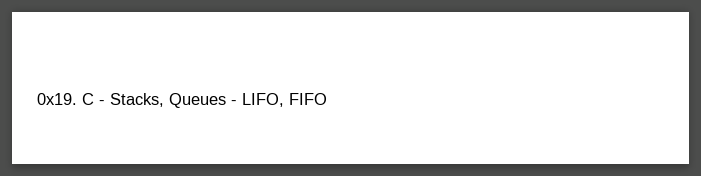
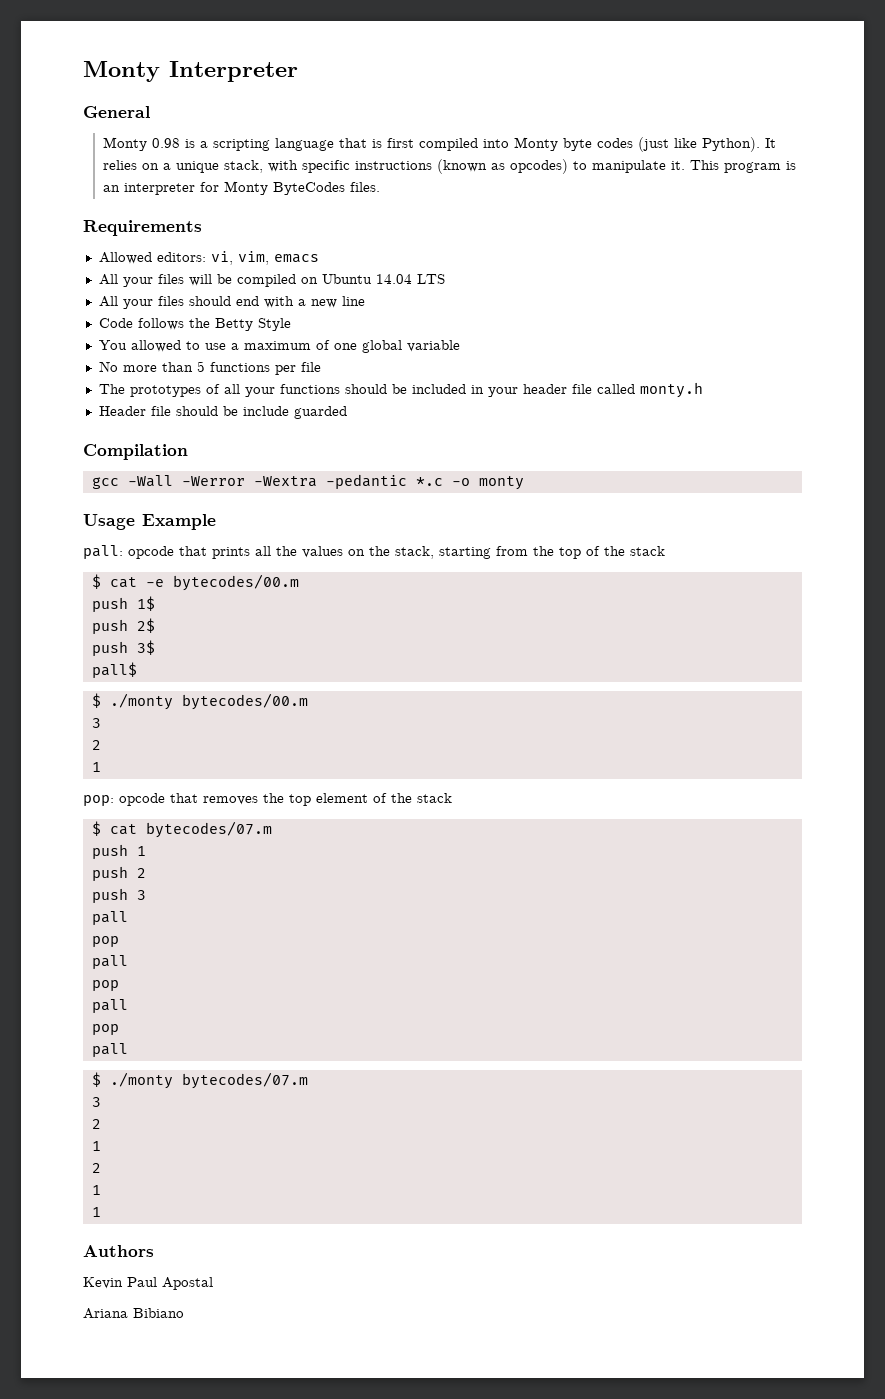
- 0x19. C - Stacks, Queues - LIFO, FIFO
+ Monty Interpreter
+ General
+ Monty 0.98 is a scripting language that is first compiled into Monty byte codes (just like Python). It relies on a unique stack, with specific instructions (known as opcodes) to manipulate it. This program is an interpreter for Monty ByteCodes files.
+ Requirements
+ Allowed editors: vi, vim, emacs
+ All your files will be compiled on Ubuntu 14.04 LTS
+ All your files should end with a new line
+ Code follows the Betty Style
+ You allowed to use a maximum of one global variable
+ No more than 5 functions per file
+ The prototypes of all your functions should be included in your header file called monty.h
+ Header file should be include guarded
+ Compilation
+ gcc -Wall -Werror -Wextra -pedantic *.c -o monty
+ Usage Example
+ pall: opcode that prints all the values on the stack, starting from the top of the stack
+ $ cat -e bytecodes/00.m
+ push 1$
+ push 2$
+ push 3$
+ pall$
+ $ ./monty bytecodes/00.m
+ 3
+ 2
+ 1
+ pop: opcode that removes the top element of the stack
+ $ cat bytecodes/07.m
+ push 1
+ push 2
+ push 3
+ pall
+ pop
+ pall
+ pop
+ pall
+ pop
+ pall
+ $ ./monty bytecodes/07.m
+ 3
+ 2
+ 1
+ 2
+ 1
+ 1
+ Authors
+ Kevin Paul Apostal
+ Ariana Bibiano

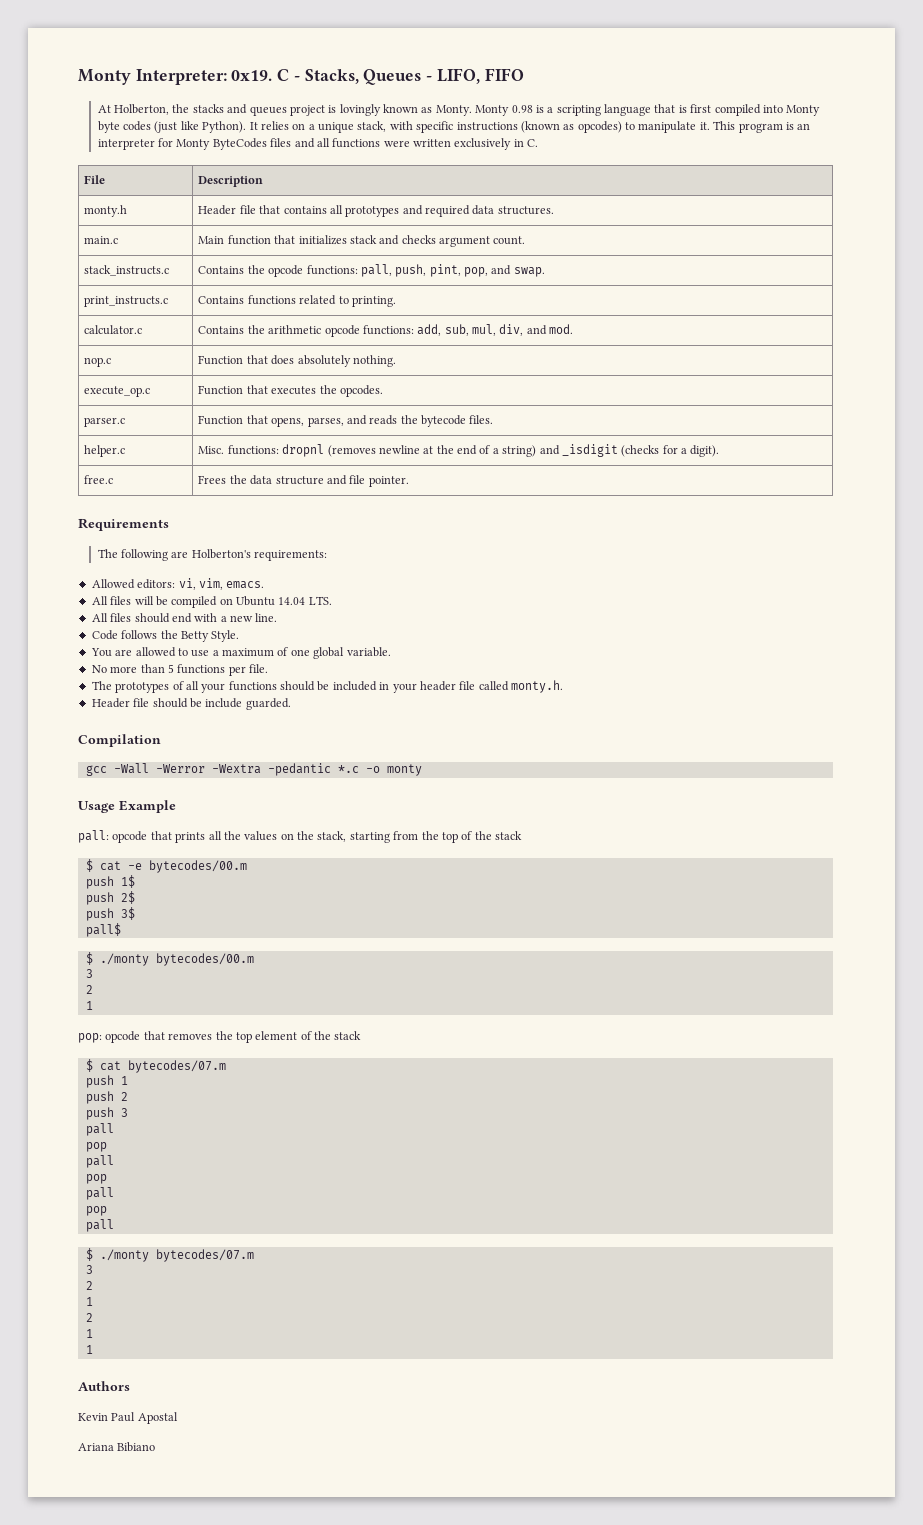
- Monty Interpreter
- General
- Monty 0.98 is a scripting language that is first compiled into Monty byte codes (just like Python).
+ Monty Interpreter: 0x19. C - Stacks, Queues - LIFO, FIFO
+ At Holberton, the stacks and queues project is lovingly known as Monty. Monty 0.98 is a scripting language that is first compiled into Monty byte codes (just like Python).
- This program is an interpreter for Monty ByteCodes files.
+ This program is an interpreter for Monty ByteCodes files and all functions were written exclusively in C.
+ File | Description
+ monty.h | Header file that contains all prototypes and required data structures.
+ main.c | Main function that initializes stack and checks argument count.
+ stack_instructs.c | Contains the opcode functions: pall, push, pint, pop, and swap.
+ print_instructs.c | Contains functions related to printing.
+ calculator.c | Contains the arithmetic opcode functions: add, sub, mul, div, and mod.
+ nop.c | Function that does absolutely nothing.
+ execute_op.c | Function that executes the opcodes.
+ parser.c | Function that opens, parses, and reads the bytecode files.
+ helper.c | Misc. functions: dropnl (removes newline at the end of a string) and _isdigit (checks for a digit).
+ free.c | Frees the data structure and file pointer.
  Requirements
+ The following are Holberton's requirements:
- Allowed editors: vi, vim, emacs
- All your files will be compiled on Ubuntu 14.04 LTS
- All your files should end with a new line
+ Allowed editors: vi, vim, emacs.
+ All files will be compiled on Ubuntu 14.04 LTS.
+ All files should end with a new line.
- Code follows the Betty Style
+ Code follows the Betty Style.
- You allowed to use a maximum of one global variable
+ You are allowed to use a maximum of one global variable.
- No more than 5 functions per file
+ No more than 5 functions per file.
- The prototypes of all your functions should be included in your header file called monty.h
+ The prototypes of all your functions should be included in your header file called monty.h.
- Header file should be include guarded
+ Header file should be include guarded.

